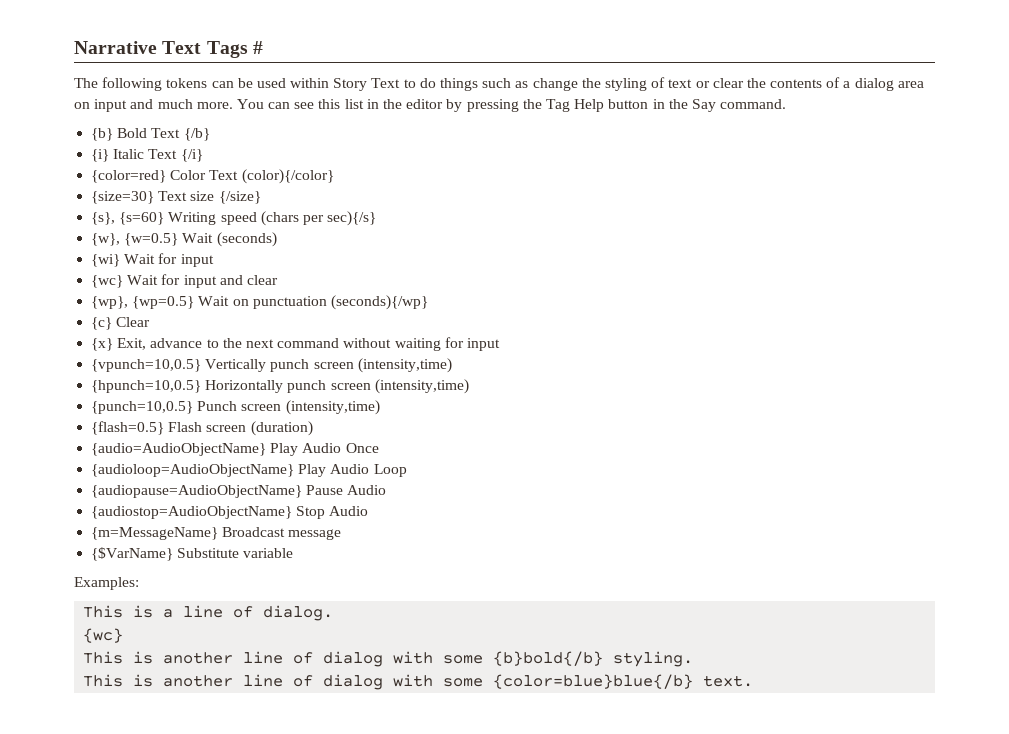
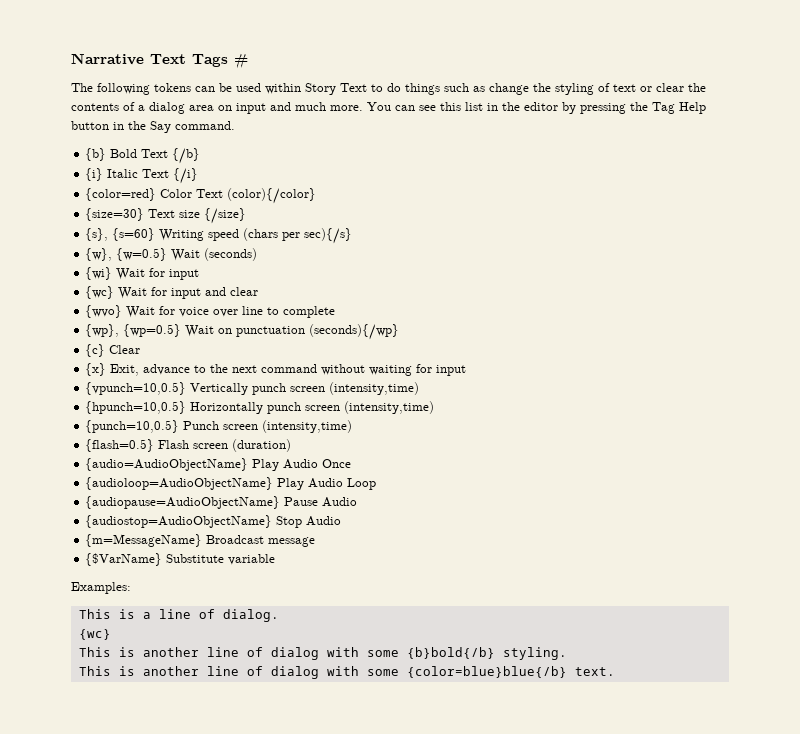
+ {wvo} Wait for voice over line to complete

